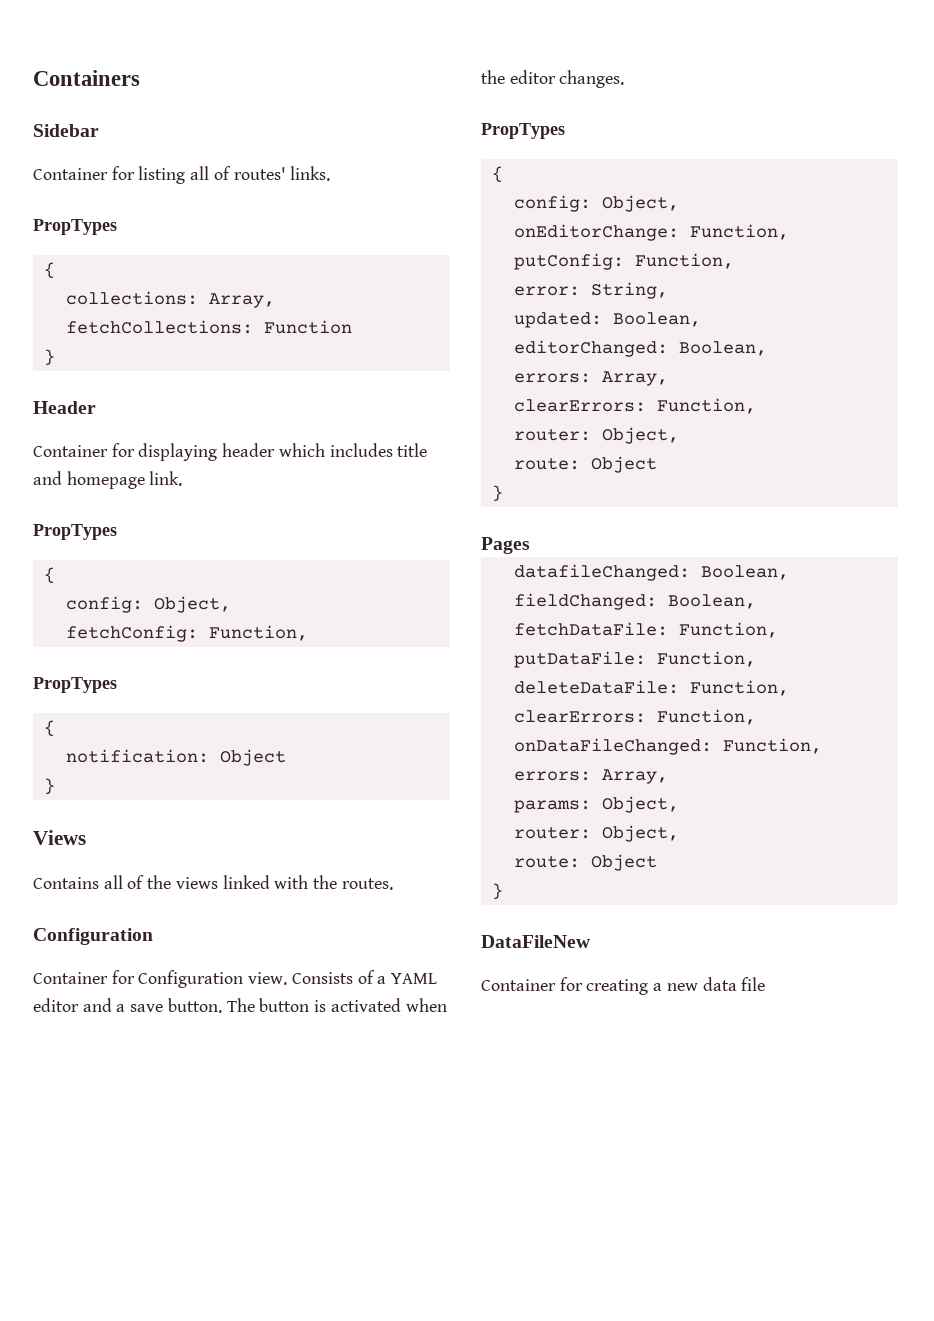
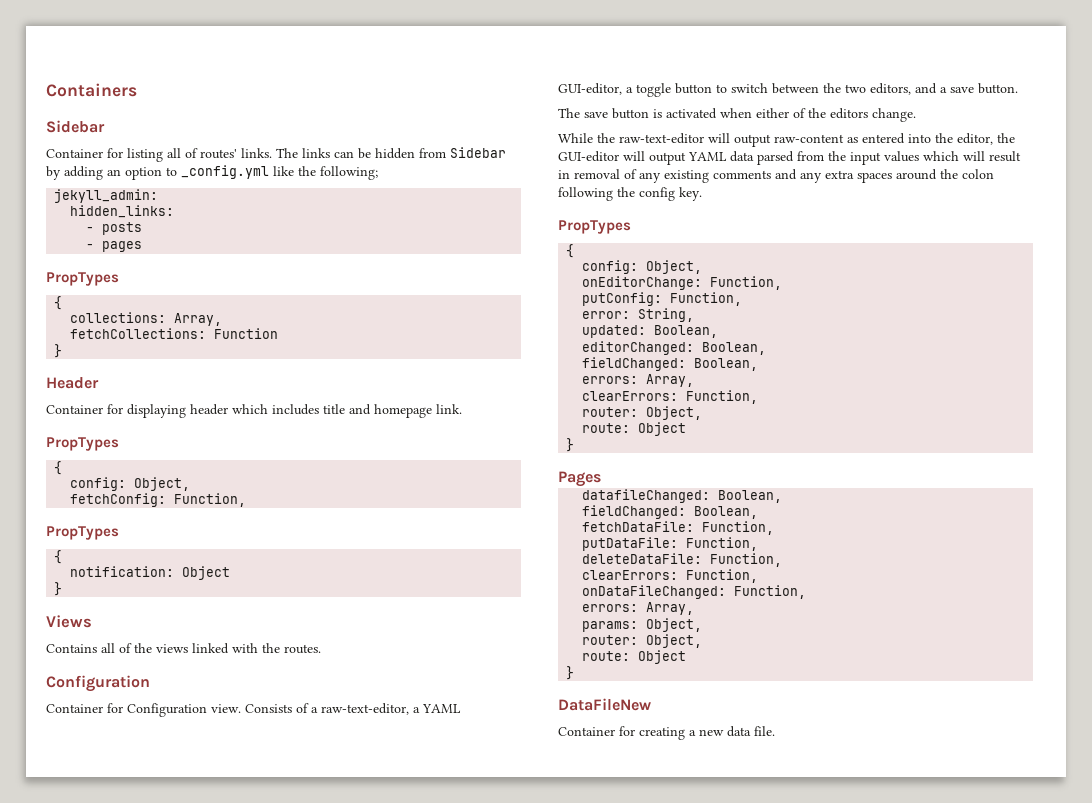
+ The links can be hidden from Sidebar by adding an option to _config.yml like the following;
+ jekyll_admin:
+ hidden_links:
+ - posts
+ - pages
- Consists of a YAML editor and a save button. The button is activated when the editor changes.
+ Consists of a raw-text-editor, a YAML GUI-editor, a toggle button to switch between the two editors, and a save button.
+ The save button is activated when either of the editors change.
+ While the raw-text-editor will output raw-content as entered into the editor, the GUI-editor will output YAML data parsed from the input values which will result in removal of any existing comments and any extra spaces around the colon following the config key.
  editorChanged: Boolean,
+ fieldChanged: Boolean,
- Container for creating a new data file
+ Container for creating a new data file.

